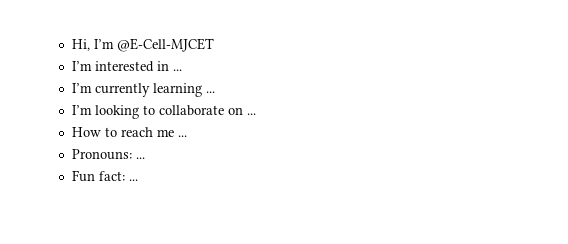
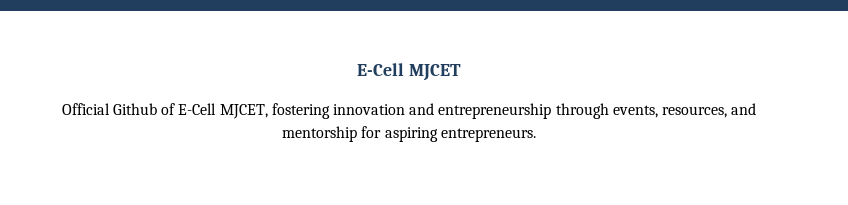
- Hi, I’m @E-Cell-MJCET
- I’m interested in ...
- I’m currently learning ...
- I’m looking to collaborate on ...
- How to reach me ...
- Pronouns: ...
- Fun fact: ...
+ E-Cell MJCET
+ Official Github of E-Cell MJCET, fostering innovation and entrepreneurship through events, resources, and mentorship for aspiring entrepreneurs.

